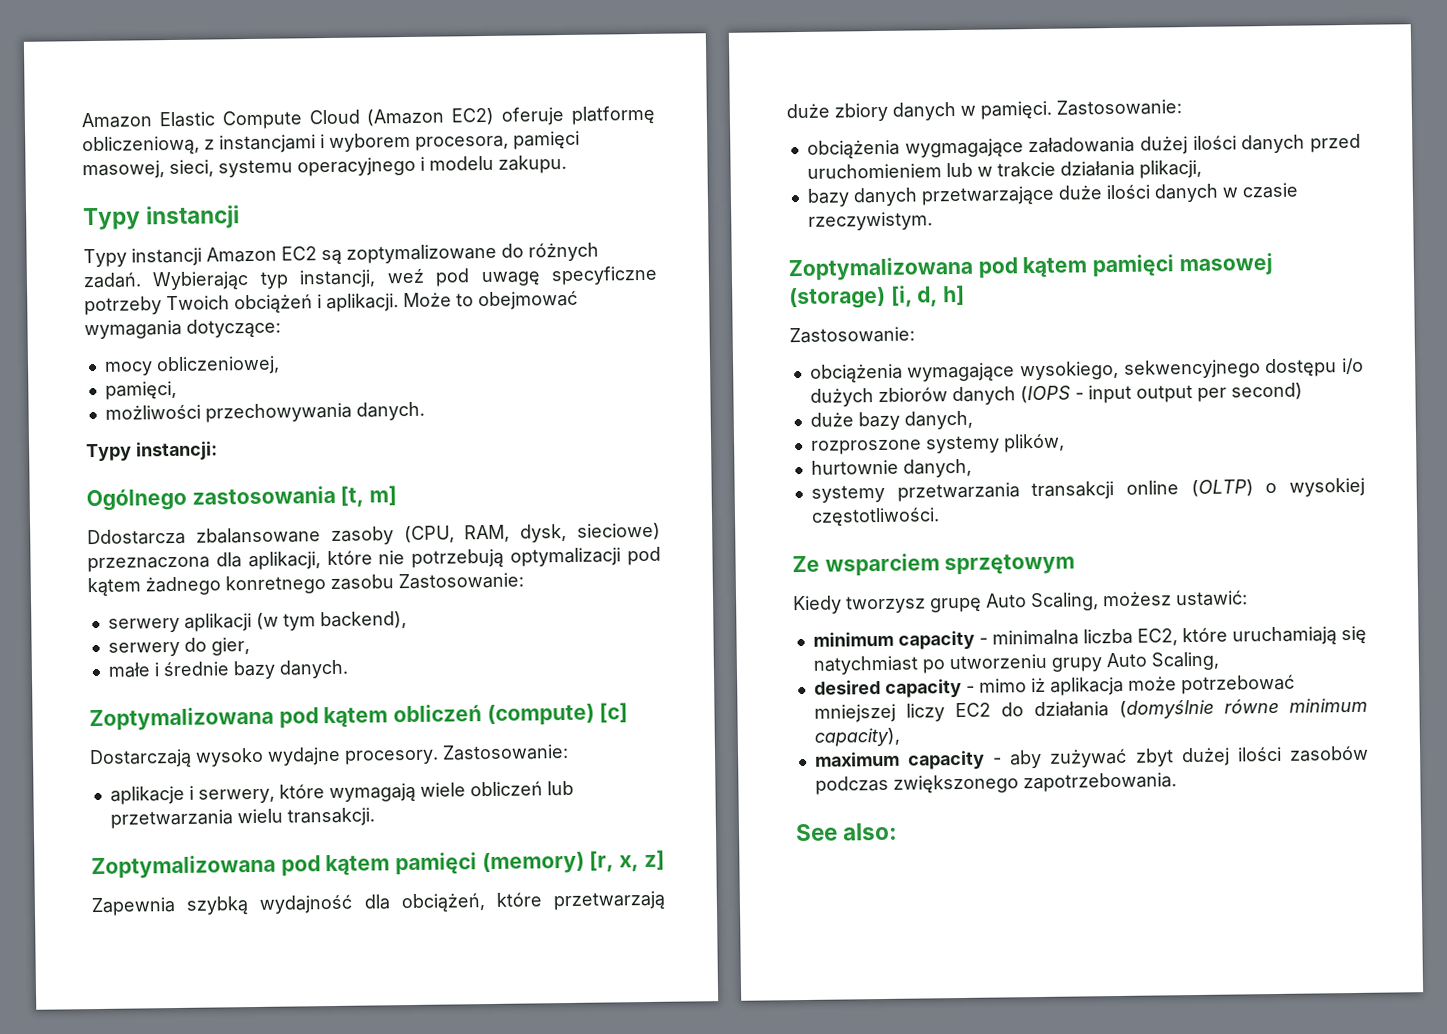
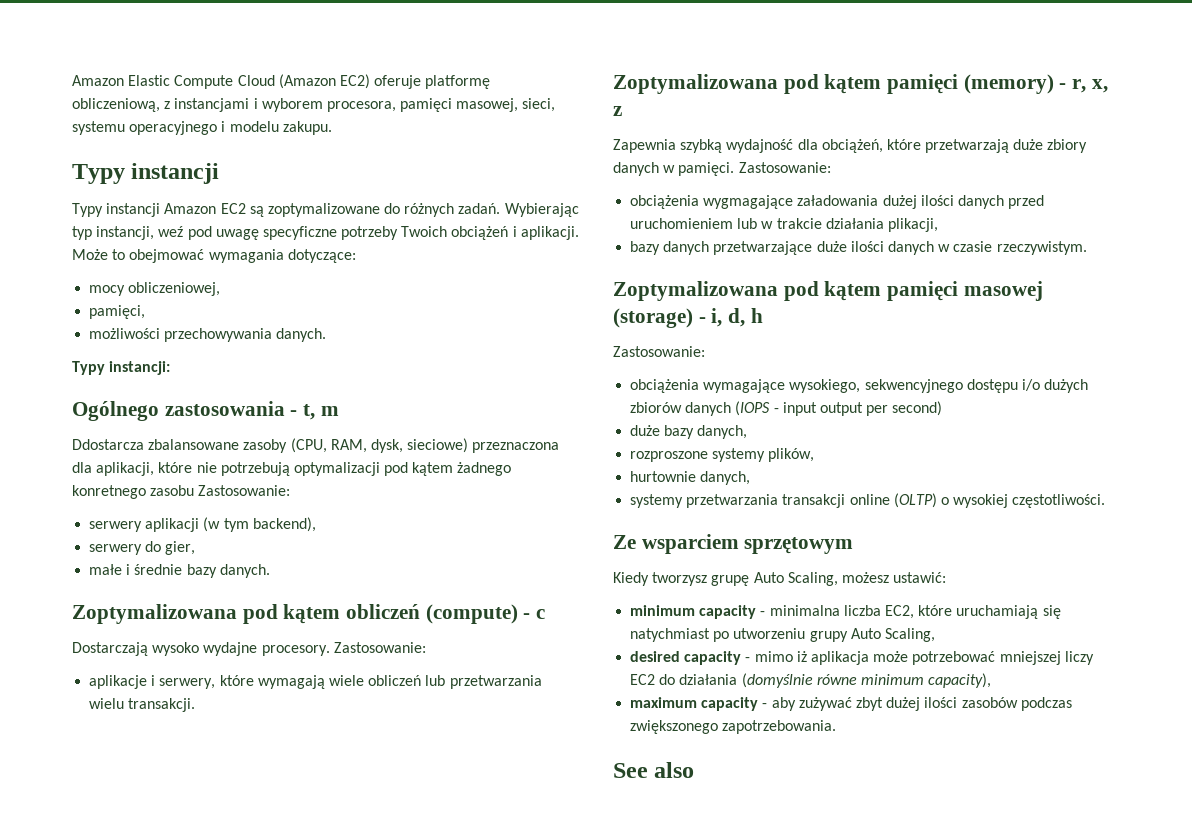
- Ogólnego zastosowania [t, m]
+ Ogólnego zastosowania - t, m
- Zoptymalizowana pod kątem obliczeń (compute) [c]
+ Zoptymalizowana pod kątem obliczeń (compute) - c
- Zoptymalizowana pod kątem pamięci (memory) [r, x, z]
+ Zoptymalizowana pod kątem pamięci (memory) - r, x, z
- Zoptymalizowana pod kątem pamięci masowej (storage) [i, d, h]
+ Zoptymalizowana pod kątem pamięci masowej (storage) - i, d, h
- See also:
+ See also

